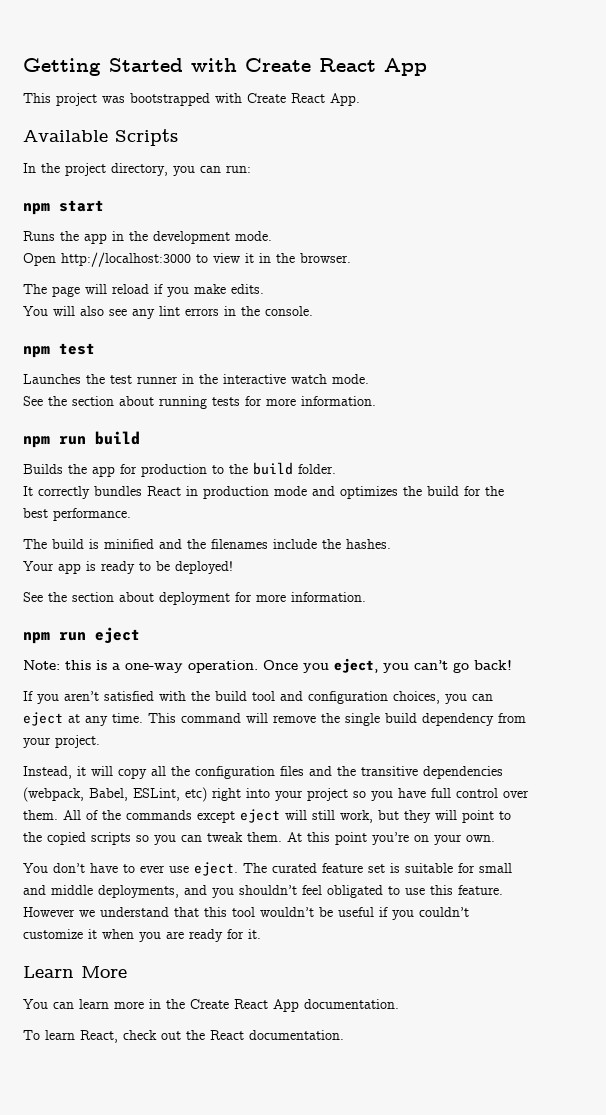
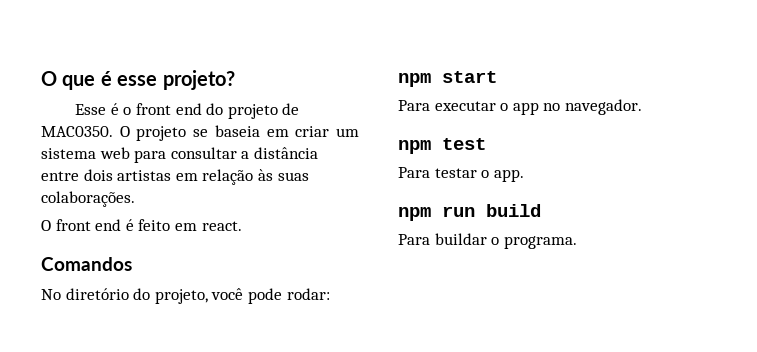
- Getting Started with Create React App
- This project was bootstrapped with Create React App.
- Available Scripts
- In the project directory, you can run:
+ O que é esse projeto?
+ Esse é o front end do projeto de MAC0350. O projeto se baseia em criar um sistema web para consultar a distância entre dois artistas em relação às suas colaborações.
+ O front end é feito em react.
+ Comandos
+ No diretório do projeto, você pode rodar:
  npm start
- Runs the app in the development mode.
- Open http://localhost:3000 to view it in the browser.
- The page will reload if you make edits.
- You will also see any lint errors in the console.
+ Para executar o app no navegador.
  npm test
- Launches the test runner in the interactive watch mode.
- See the section about running tests for more information.
+ Para testar o app.
  npm run build
- Builds the app for production to the build folder.
- It correctly bundles React in production mode and optimizes the build for the best performance.
- The build is minified and the filenames include the hashes.
- Your app is ready to be deployed!
- See the section about deployment for more information.
- npm run eject
- Note: this is a one-way operation. Once you eject, you can’t go back!
- If you aren’t satisfied with the build tool and configuration choices, you can eject at any time. This command will remove the single build dependency from your project.
- Instead, it will copy all the configuration files and the transitive dependencies (webpack, Babel, ESLint, etc) right into your project so you have full control over them. All of the commands except eject will still work, but they will point to the copied scripts so you can tweak them. At this point you’re on your own.
- You don’t have to ever use eject. The curated feature set is suitable for small and middle deployments, and you shouldn’t feel obligated to use this feature. However we understand that this tool wouldn’t be useful if you couldn’t customize it when you are ready for it.
- Learn More
- You can learn more in the Create React App documentation.
- To learn React, check out the React documentation.
+ Para buildar o programa.

